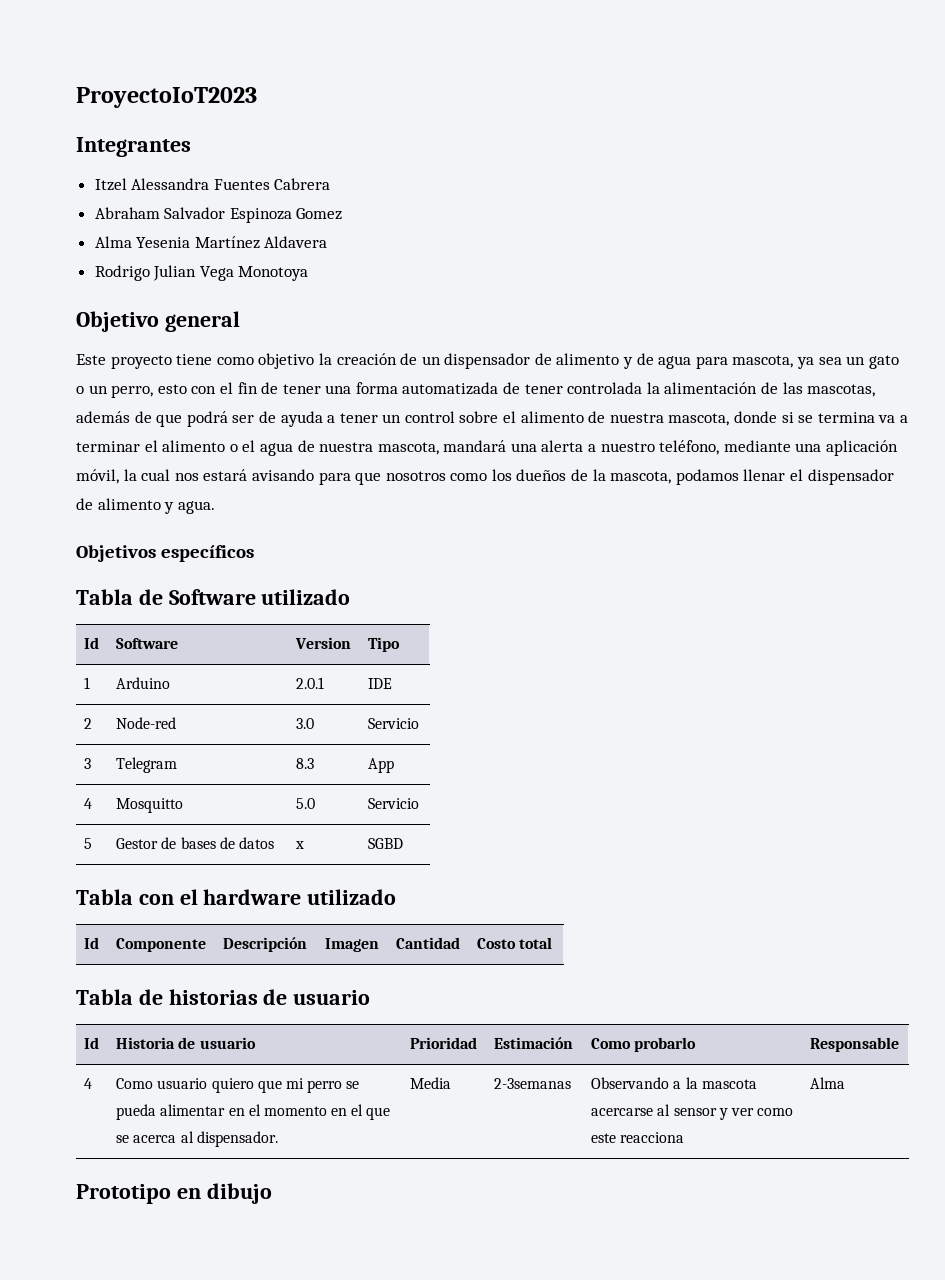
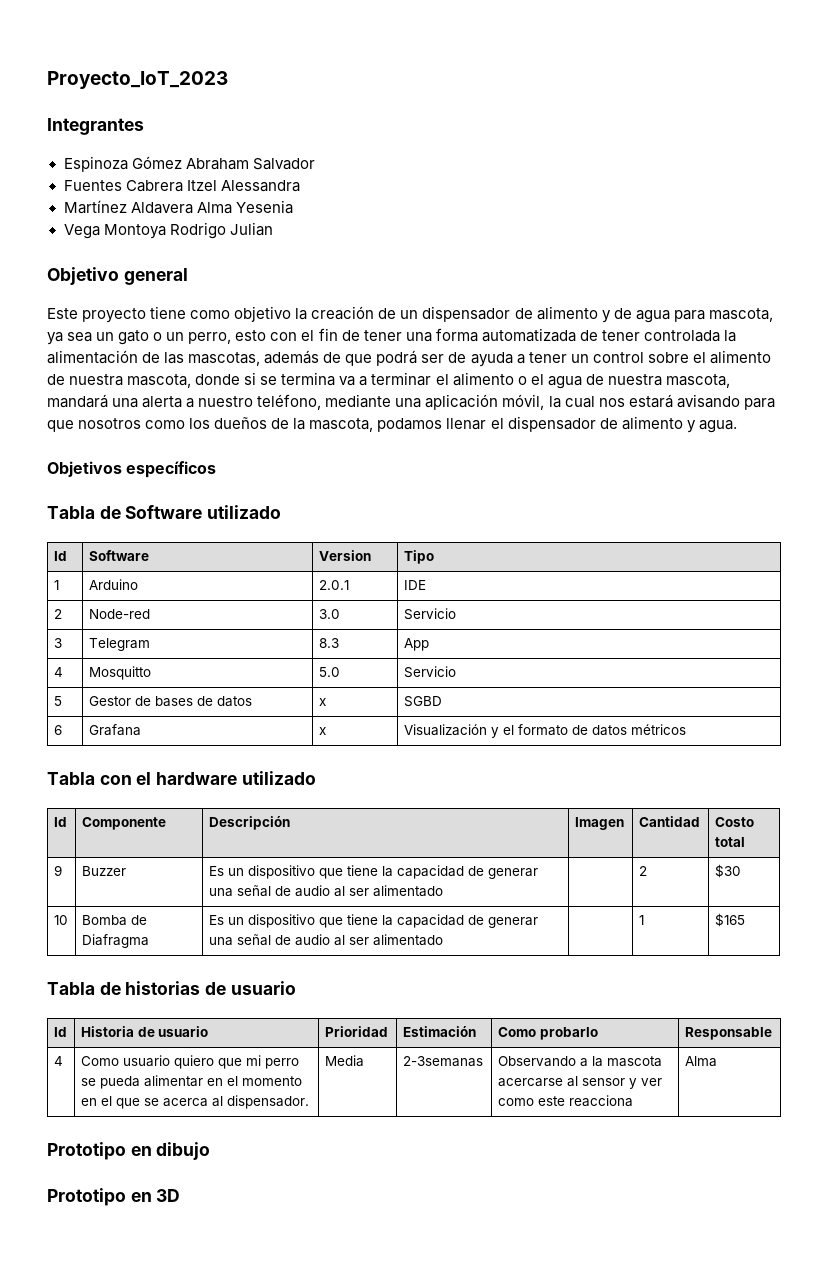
- ProyectoIoT2023
+ Proyecto_IoT_2023
- Itzel Alessandra Fuentes Cabrera
- Abraham Salvador Espinoza Gomez
- Alma Yesenia Martínez Aldavera
- Rodrigo Julian Vega Monotoya
+ Espinoza Gómez Abraham Salvador
+ Fuentes Cabrera Itzel Alessandra
+ Martínez Aldavera Alma Yesenia
+ Vega Montoya Rodrigo Julian
+ 6 | Grafana | x | Visualización y el formato de datos métricos
+ 9 | Buzzer | Es un dispositivo que tiene la capacidad de generar una señal de audio al ser alimentado | | 2 | $30
+ 10 | Bomba de Diafragma | Es un dispositivo que tiene la capacidad de generar una señal de audio al ser alimentado | | 1 | $165
+ Prototipo en 3D

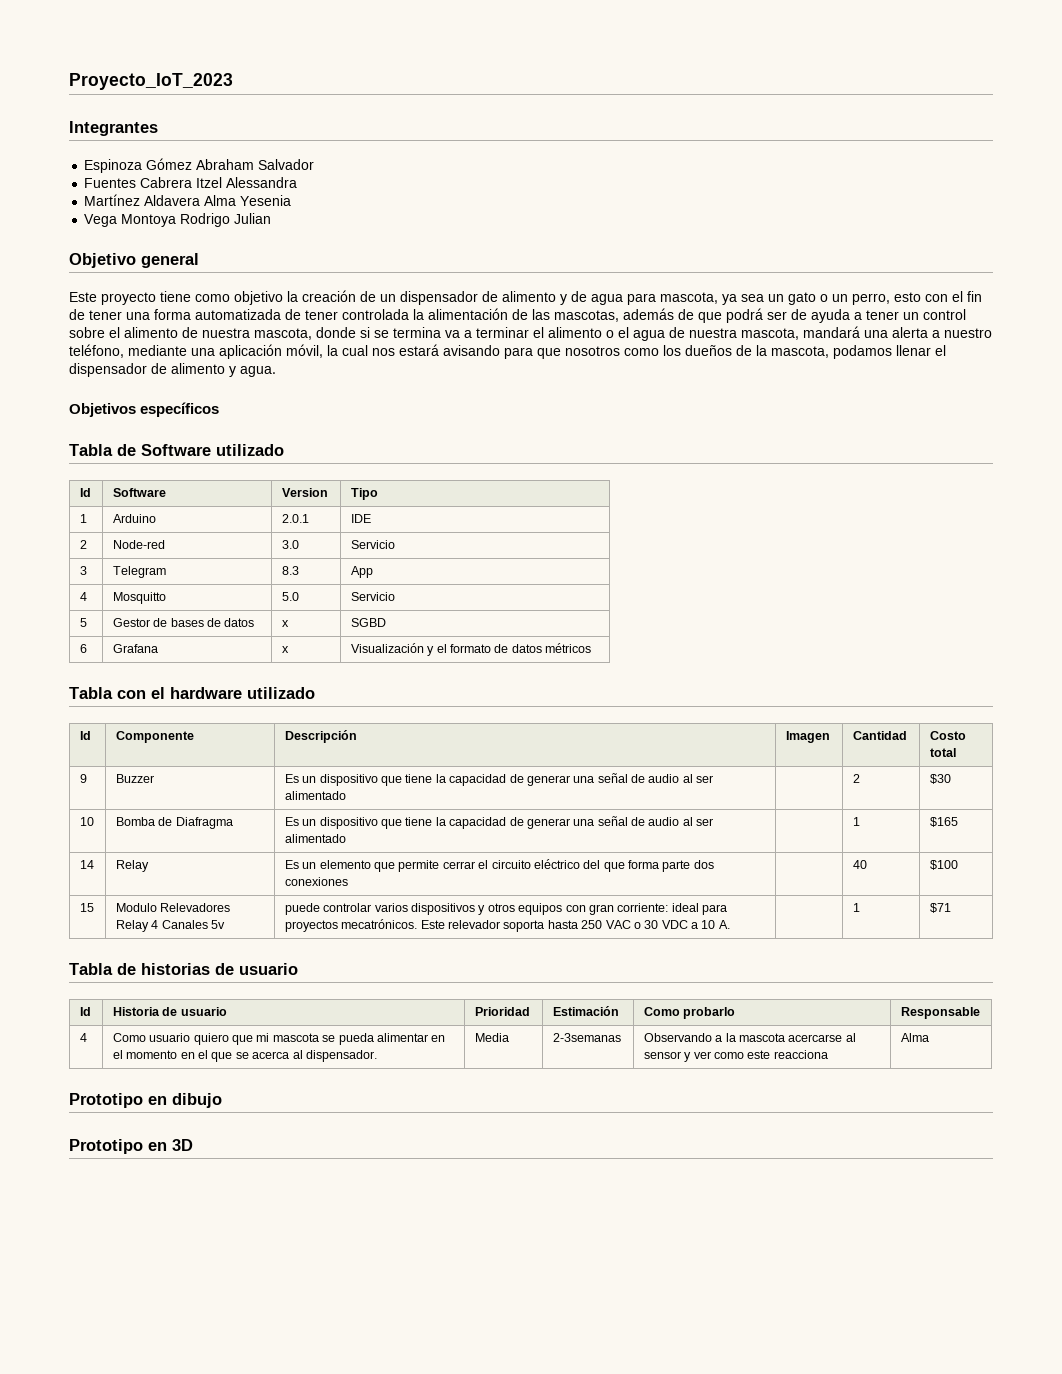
+ 14 | Relay | Es un elemento que permite cerrar el circuito eléctrico del que forma parte dos conexiones | | 40 | $100
+ 15 | Modulo Relevadores Relay 4 Canales 5v | puede controlar varios dispositivos y otros equipos con gran corriente: ideal para proyectos mecatrónicos. Este relevador soporta hasta 250 VAC o 30 VDC a 10 A. | | 1 | $71
- 4 | Como usuario quiero que mi perro se pueda alimentar en el momento en el que se acerca al dispensador. | Media | 2-3semanas | Observando a la mascota acercarse al sensor y ver como este reacciona | Alma
+ 4 | Como usuario quiero que mi mascota se pueda alimentar en el momento en el que se acerca al dispensador. | Media | 2-3semanas | Observando a la mascota acercarse al sensor y ver como este reacciona | Alma

